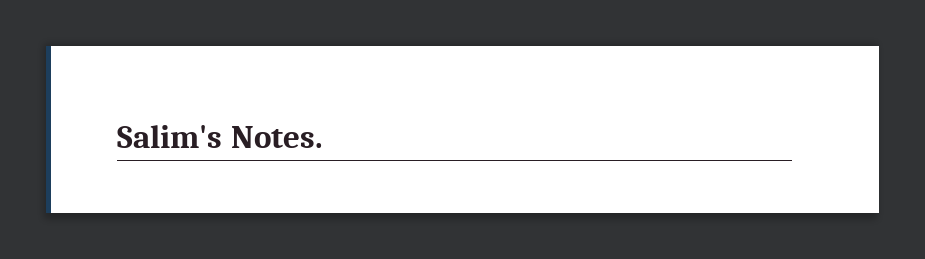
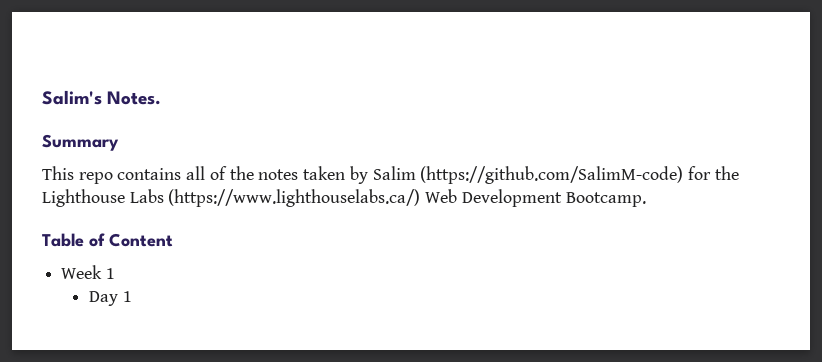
+ Summary
+ This repo contains all of the notes taken by Salim (https://github.com/SalimM-code) for the Lighthouse Labs (https://www.lighthouselabs.ca/) Web Development Bootcamp.
+ Table of Content
+ Week 1
+ Day 1

